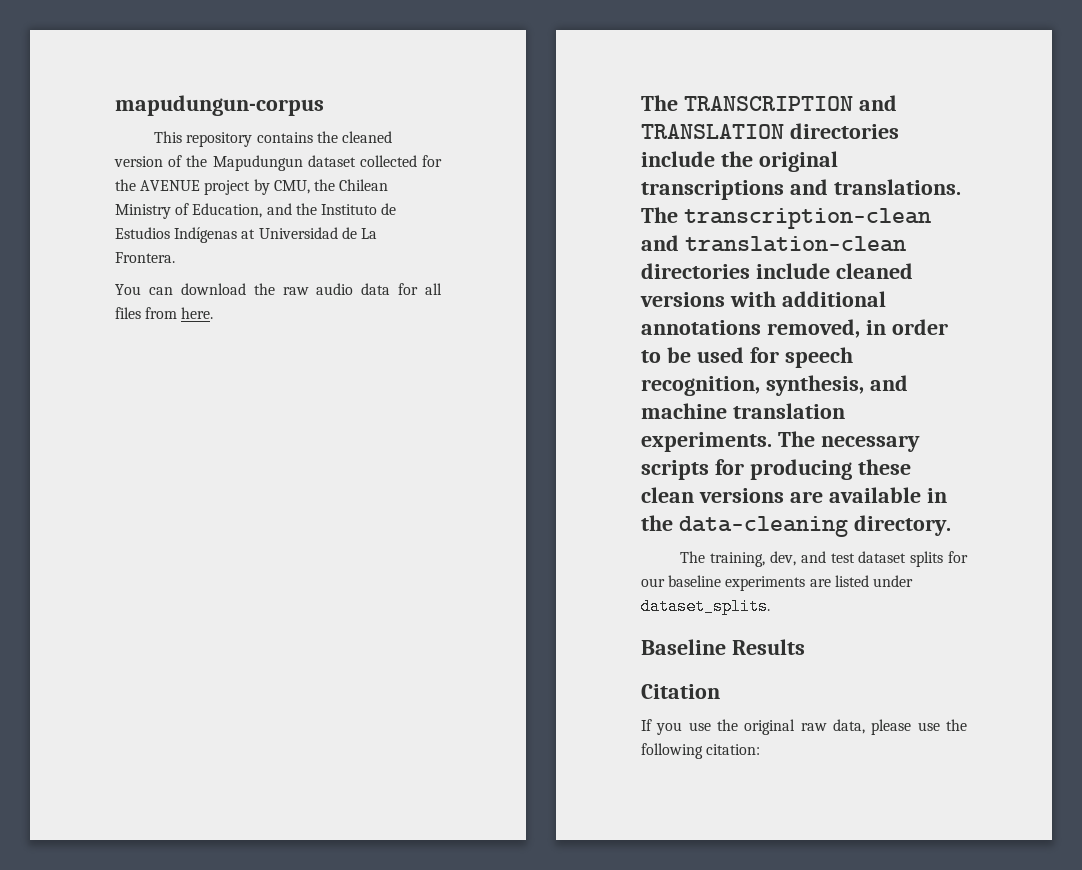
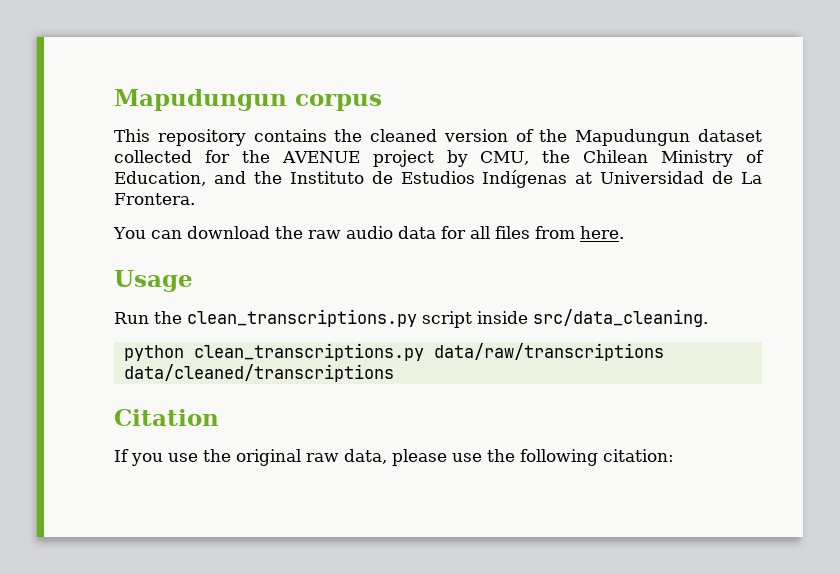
- mapudungun-corpus
+ Mapudungun corpus
- The TRANSCRIPTION and TRANSLATION directories include the original transcriptions and translations. The transcription-clean and translation-clean directories include cleaned versions with additional annotations removed, in order to be used for speech recognition, synthesis, and machine translation experiments. The necessary scripts for producing these clean versions are available in the data-cleaning directory.
- The training, dev, and test dataset splits for our baseline experiments are listed under dataset_splits.
- Baseline Results
+ Usage
+ Run the clean_transcriptions.py script inside src/data_cleaning.
+ python clean_transcriptions.py data/raw/transcriptions data/cleaned/transcriptions

